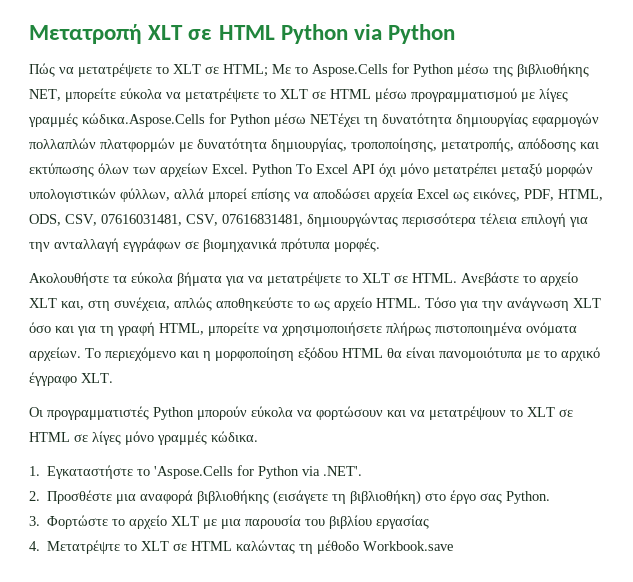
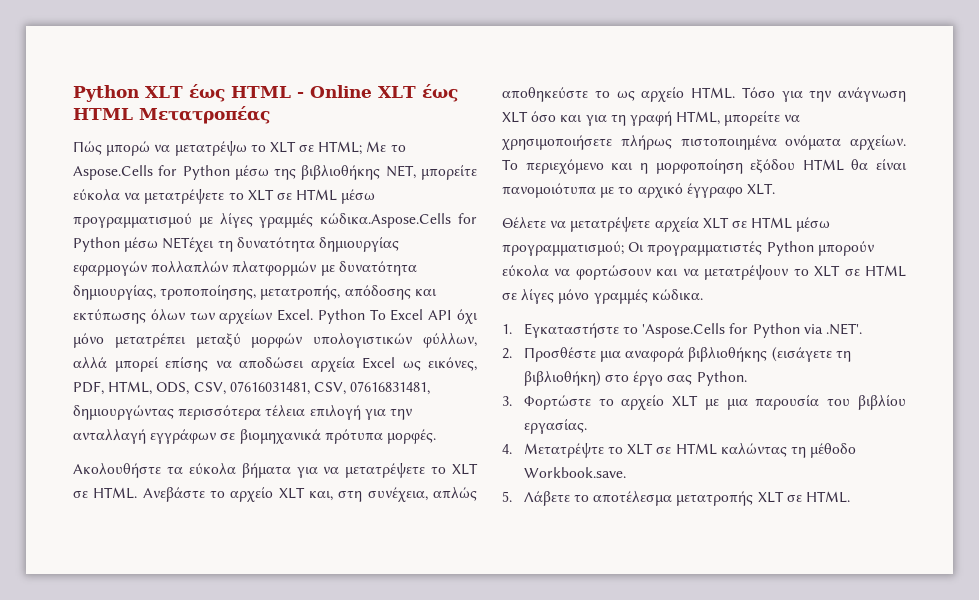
- Μετατροπή XLT σε HTML Python via Python
- Πώς να μετατρέψετε το XLT σε HTML; Με το Aspose.Cells for Python μέσω της βιβλιοθήκης NET, μπορείτε εύκολα να μετατρέψετε το XLT σε HTML μέσω προγραμματισμού με λίγες γραμμές κώδικα.Aspose.Cells for Python μέσω NETέχει τη δυνατότητα δημιουργίας εφαρμογών πολλαπλών πλατφορμών με δυνατότητα δημιουργίας, τροποποίησης, μετατροπής, απόδοσης και εκτύπωσης όλων των αρχείων Excel.
+ Python XLT έως HTML - Online XLT έως HTML Μετατροπέας
+ Πώς μπορώ να μετατρέψω το XLT σε HTML; Με το Aspose.Cells for Python μέσω της βιβλιοθήκης NET, μπορείτε εύκολα να μετατρέψετε το XLT σε HTML μέσω προγραμματισμού με λίγες γραμμές κώδικα.Aspose.Cells for Python μέσω NETέχει τη δυνατότητα δημιουργίας εφαρμογών πολλαπλών πλατφορμών με δυνατότητα δημιουργίας, τροποποίησης, μετατροπής, απόδοσης και εκτύπωσης όλων των αρχείων Excel.
- Οι προγραμματιστές Python μπορούν εύκολα να φορτώσουν και να μετατρέψουν το XLT σε HTML σε λίγες μόνο γραμμές κώδικα.
+ Θέλετε να μετατρέψετε αρχεία XLT σε HTML μέσω προγραμματισμού; Οι προγραμματιστές Python μπορούν εύκολα να φορτώσουν και να μετατρέψουν το XLT σε HTML σε λίγες μόνο γραμμές κώδικα.
- 3. Φορτώστε το αρχείο XLT με μια παρουσία του βιβλίου εργασίας
+ 3. Φορτώστε το αρχείο XLT με μια παρουσία του βιβλίου εργασίας.
- 4. Μετατρέψτε το XLT σε HTML καλώντας τη μέθοδο Workbook.save
+ 4. Μετατρέψτε το XLT σε HTML καλώντας τη μέθοδο Workbook.save.
+ 5. Λάβετε το αποτέλεσμα μετατροπής XLT σε HTML.

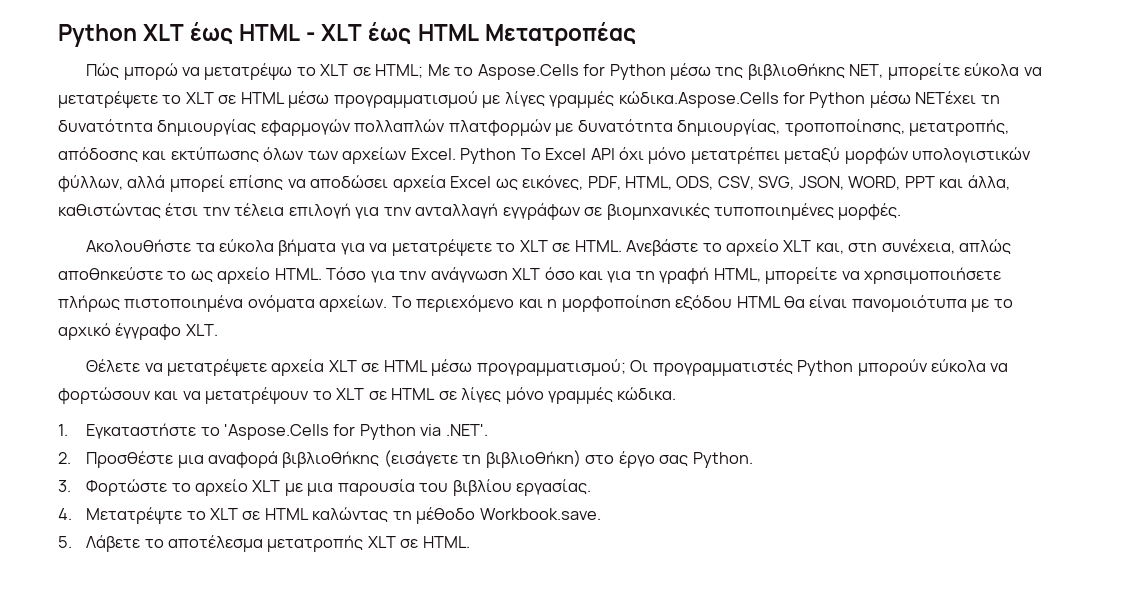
- Python XLT έως HTML - Online XLT έως HTML Μετατροπέας
+ Python XLT έως HTML - XLT έως HTML Μετατροπέας
- Python Το Excel API όχι μόνο μετατρέπει μεταξύ μορφών υπολογιστικών φύλλων, αλλά μπορεί επίσης να αποδώσει αρχεία Excel ως εικόνες, PDF, HTML, ODS, CSV, 07616031481, CSV, 07616831481, δημιουργώντας περισσότερα τέλεια επιλογή για την ανταλλαγή εγγράφων σε βιομηχανικά πρότυπα μορφές.
+ Python Το Excel API όχι μόνο μετατρέπει μεταξύ μορφών υπολογιστικών φύλλων, αλλά μπορεί επίσης να αποδώσει αρχεία Excel ως εικόνες, PDF, HTML, ODS, CSV, SVG, JSON, WORD, PPT και άλλα, καθιστώντας έτσι την τέλεια επιλογή για την ανταλλαγή εγγράφων σε βιομηχανικές τυποποιημένες μορφές.

